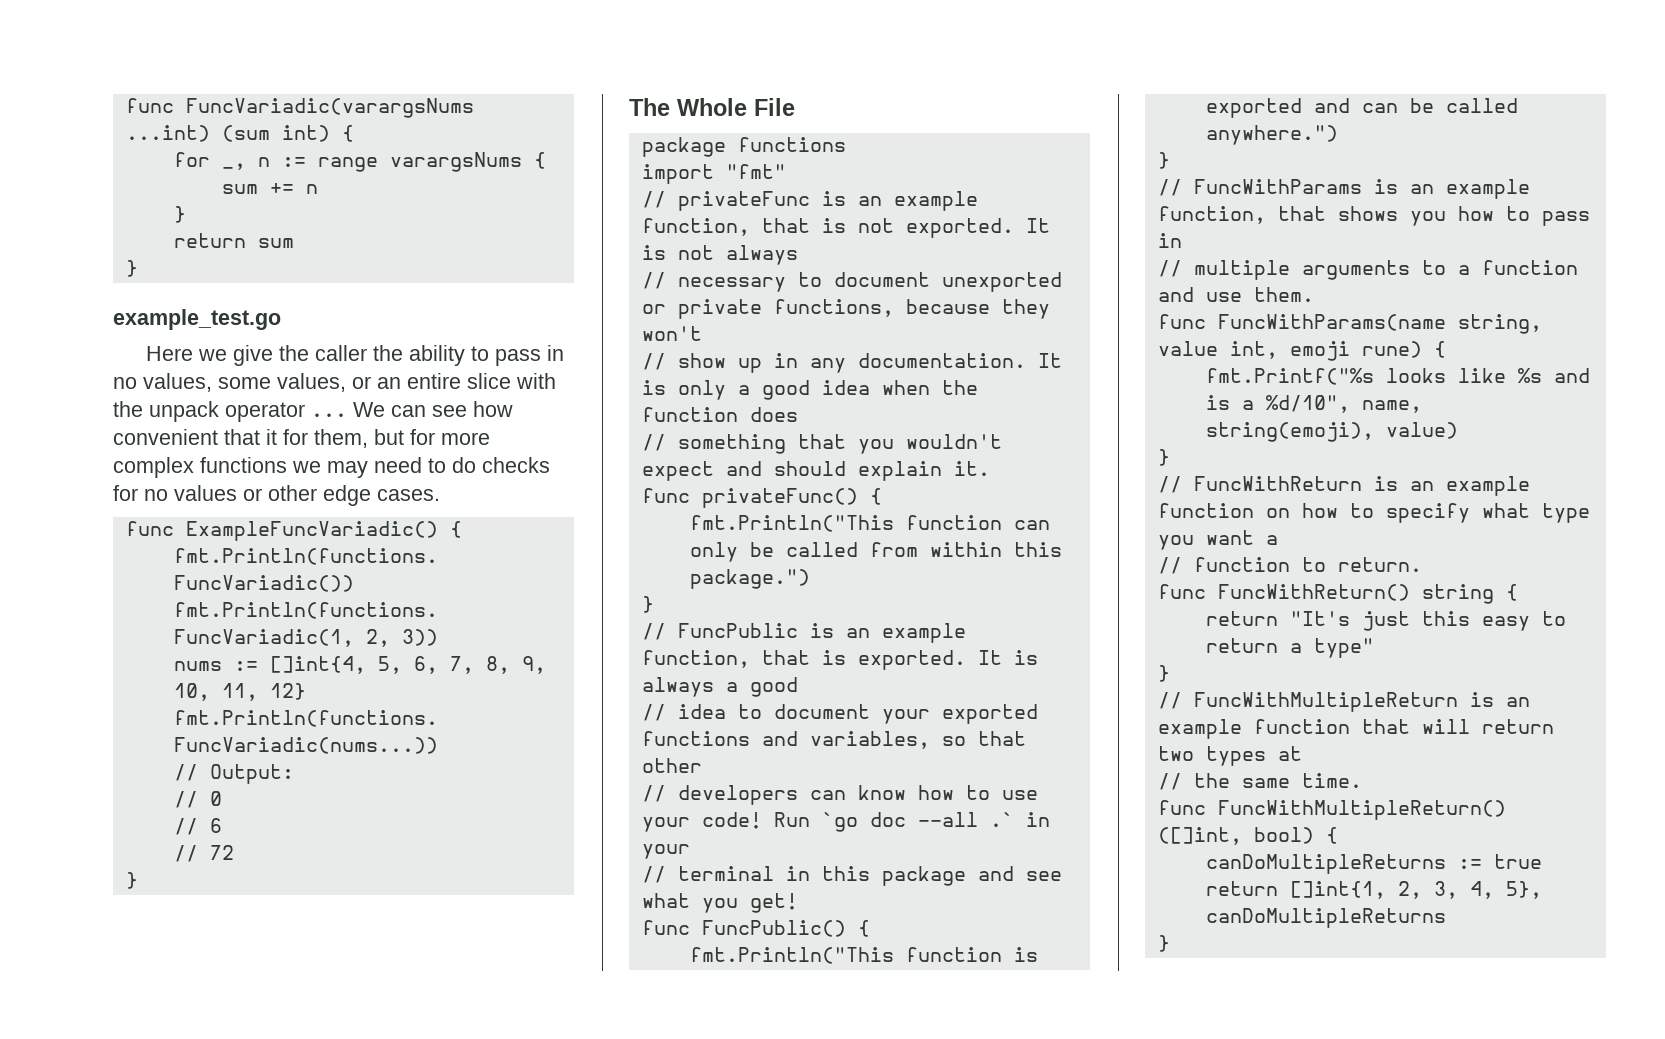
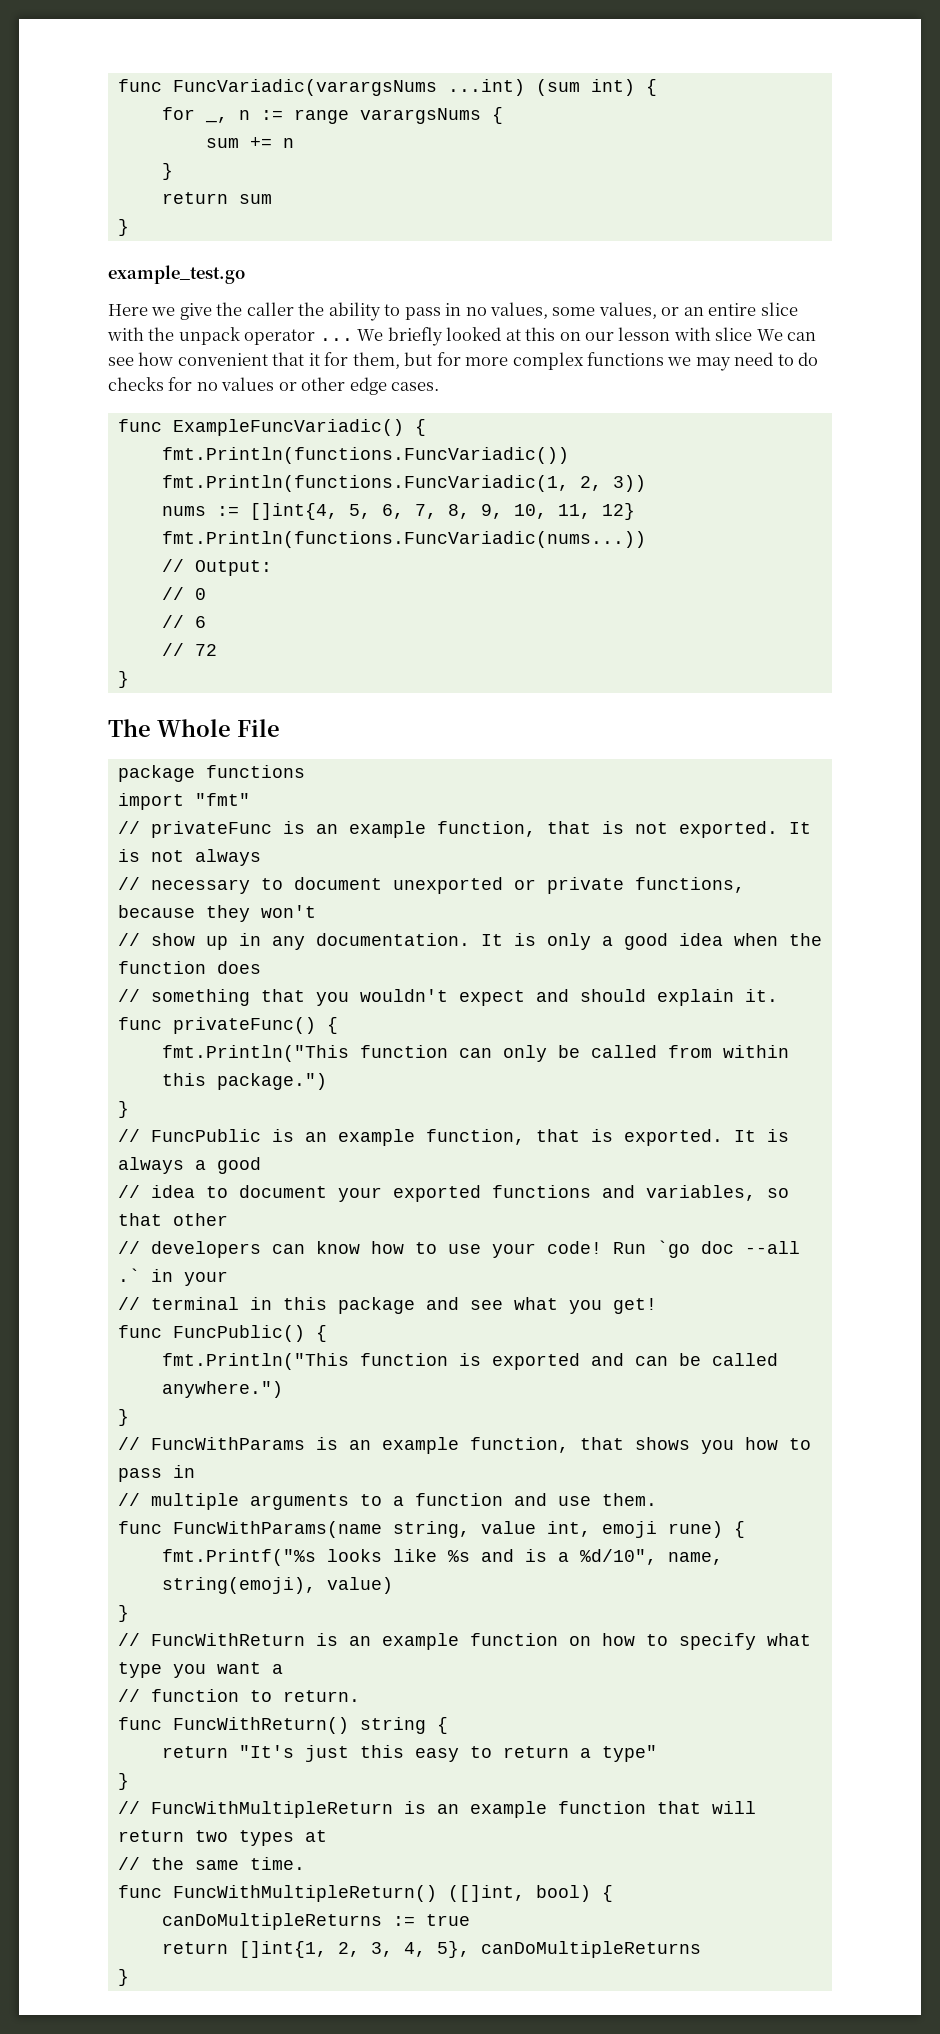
- We can see how convenient that it for them, but for more complex functions we may need to do checks for no values or other edge cases.
+ We briefly looked at this on our lesson with slice We can see how convenient that it for them, but for more complex functions we may need to do checks for no values or other edge cases.

